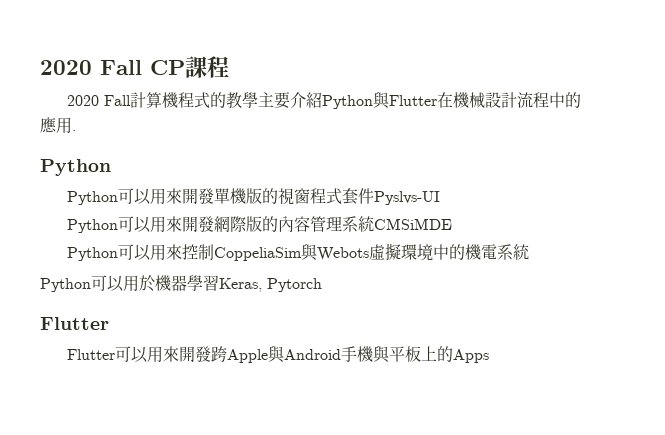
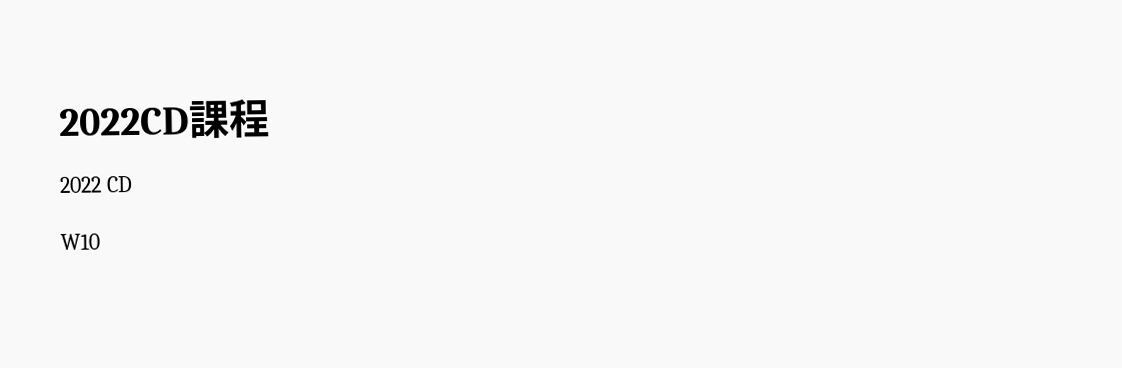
- 2020 Fall CP課程
- 2020 Fall計算機程式的教學主要介紹Python與Flutter在機械設計流程中的應用.
- Python
- Python可以用來開發單機版的視窗程式套件Pyslvs-UI
- Python可以用來開發網際版的內容管理系統CMSiMDE
- Python可以用來控制CoppeliaSim與Webots虛擬環境中的機電系統
- Python可以用於機器學習Keras, Pytorch
- Flutter
- Flutter可以用來開發跨Apple與Android手機與平板上的Apps
+ 2022CD課程
+ 2022 CD
+ W10

